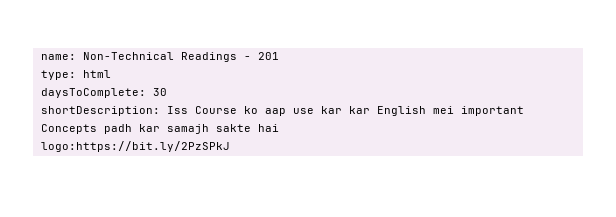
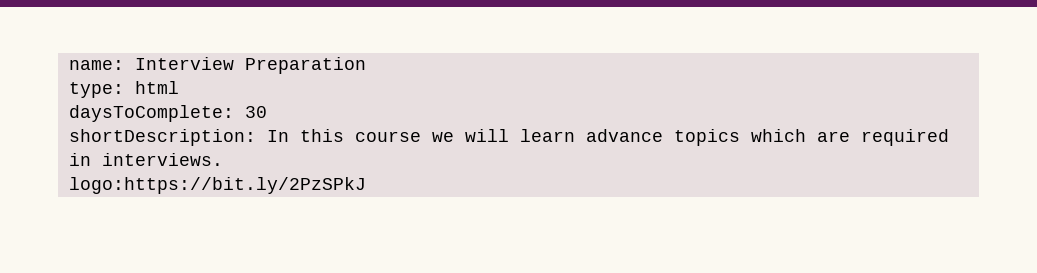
- name: Non-Technical Readings - 201
+ name: Interview Preparation
- shortDescription: Iss Course ko aap use kar kar English mei important Concepts padh kar samajh sakte hai
+ shortDescription: In this course we will learn advance topics which are required in interviews.

